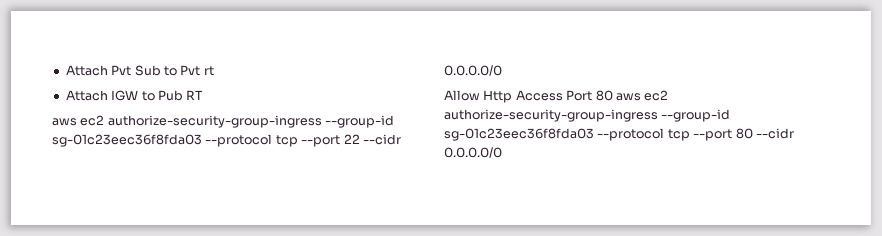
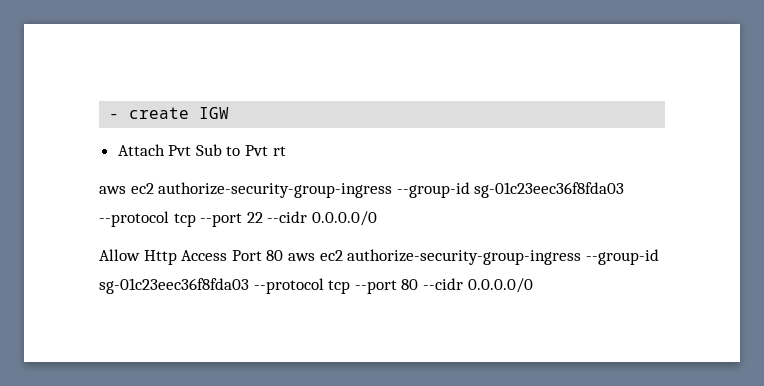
+ - create IGW
- Attach IGW to Pub RT

